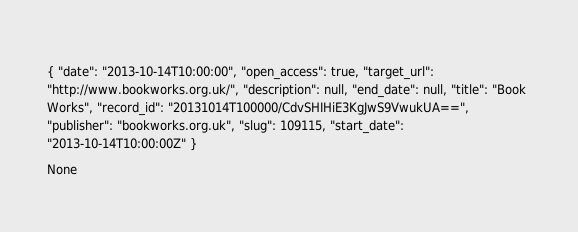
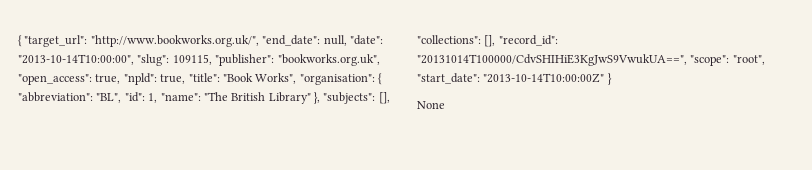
- { "date": "2013-10-14T10:00:00", "open_access": true, "target_url": "http://www.bookworks.org.uk/", "description": null, "end_date": null, "title": "Book Works", "record_id": "20131014T100000/CdvSHIHiE3KgJwS9VwukUA==", "publisher": "bookworks.org.uk", "slug": 109115, "start_date": "2013-10-14T10:00:00Z" }
+ { "target_url": "http://www.bookworks.org.uk/", "end_date": null, "date": "2013-10-14T10:00:00", "slug": 109115, "publisher": "bookworks.org.uk", "open_access": true, "npld": true, "title": "Book Works", "organisation": { "abbreviation": "BL", "id": 1, "name": "The British Library" }, "subjects": [], "collections": [], "record_id": "20131014T100000/CdvSHIHiE3KgJwS9VwukUA==", "scope": "root", "start_date": "2013-10-14T10:00:00Z" }

